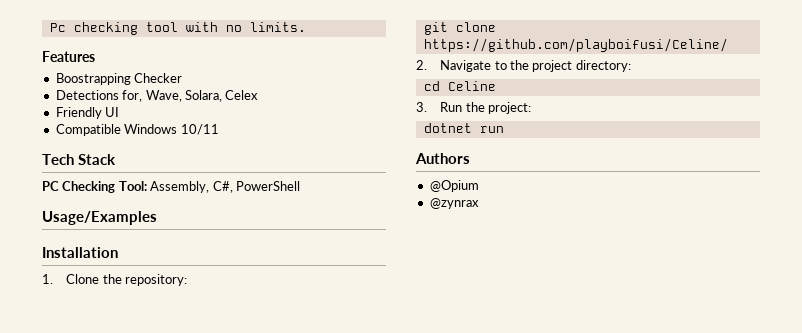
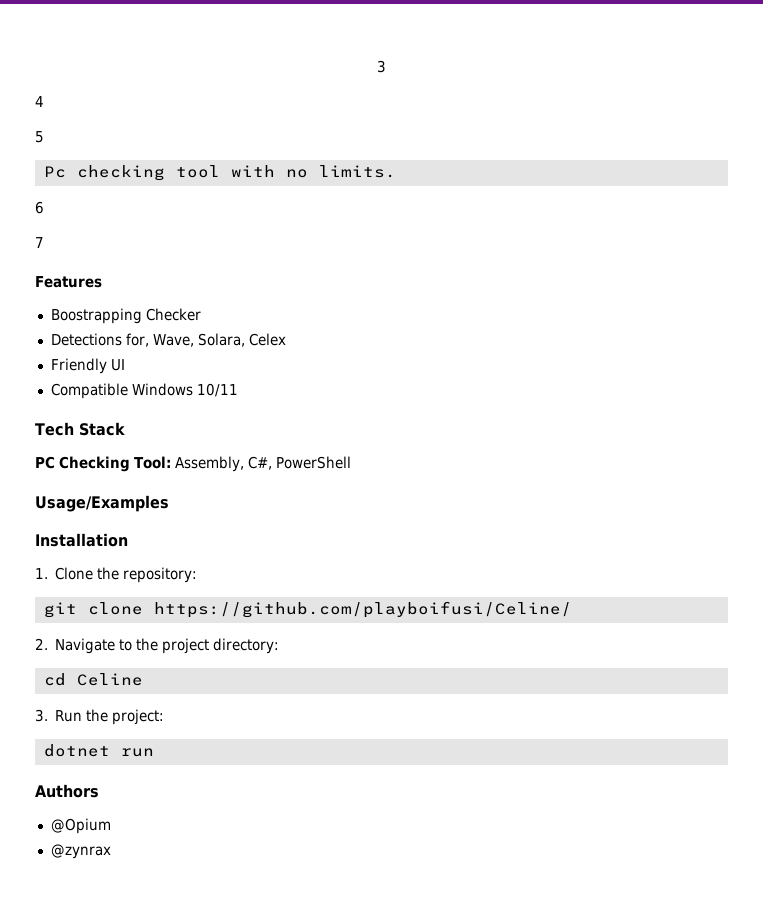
+ 3
+ 4
+ 5
+ 6
+ 7

